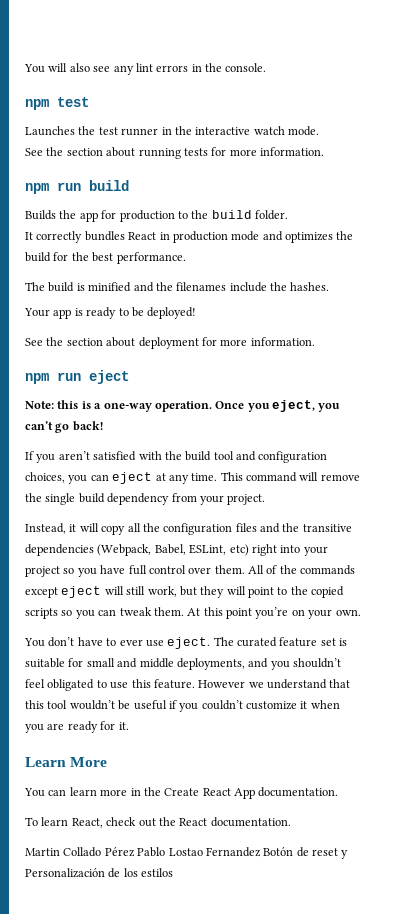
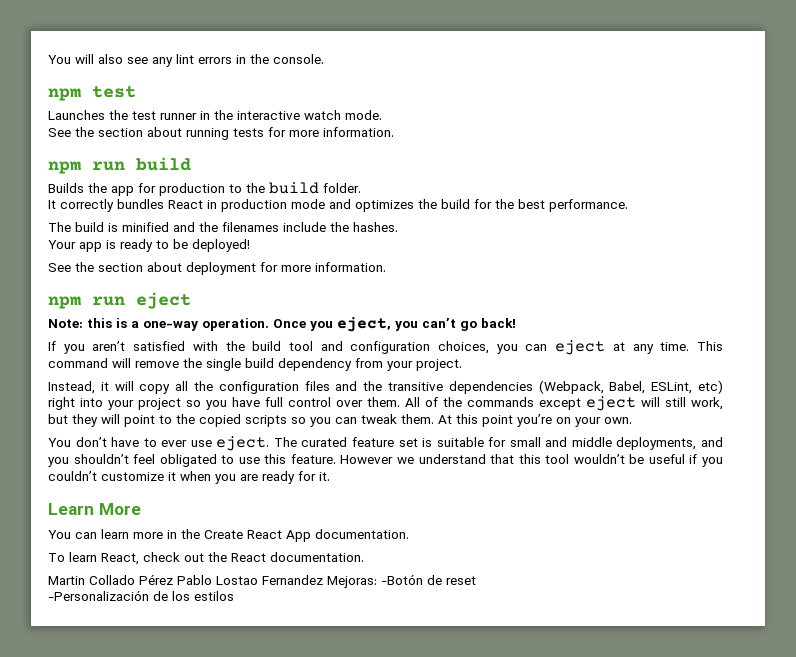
- Martin Collado Pérez Pablo Lostao Fernandez Botón de reset y Personalización de los estilos
+ Martin Collado Pérez Pablo Lostao Fernandez Mejoras: -Botón de reset
+ -Personalización de los estilos

